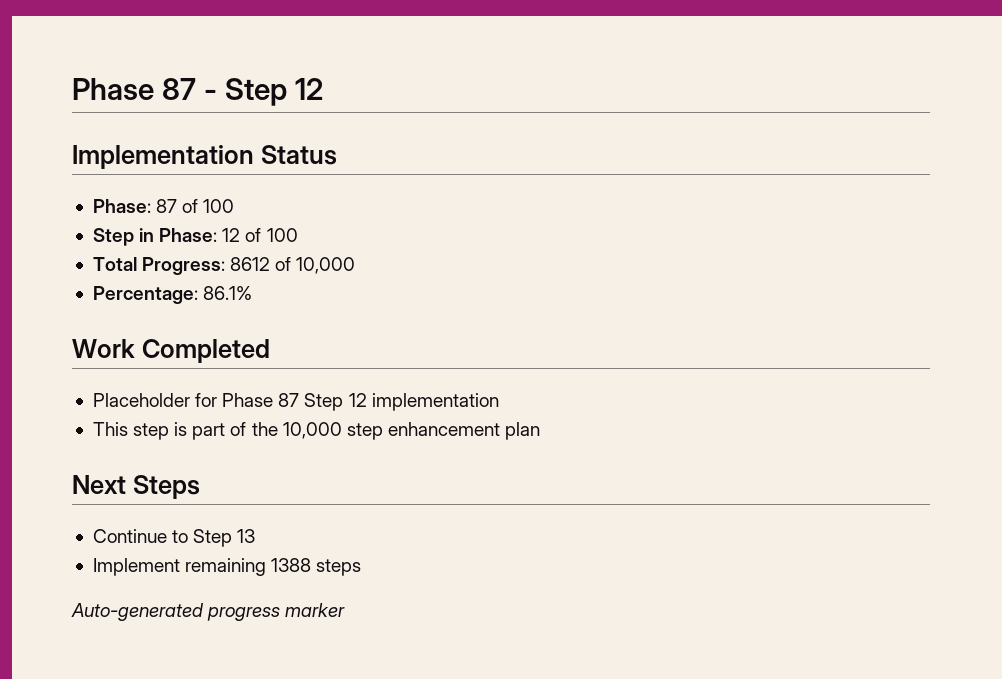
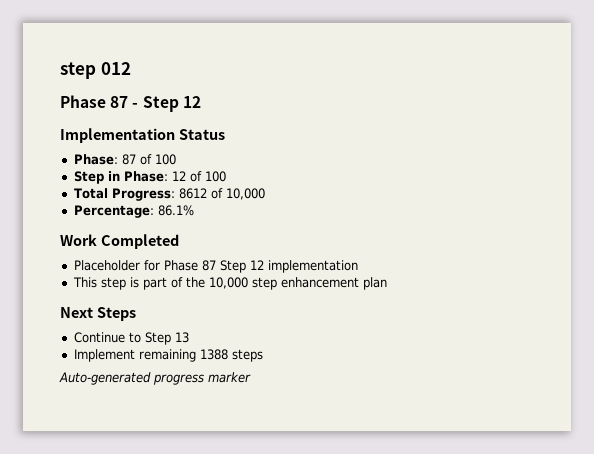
+ step 012

